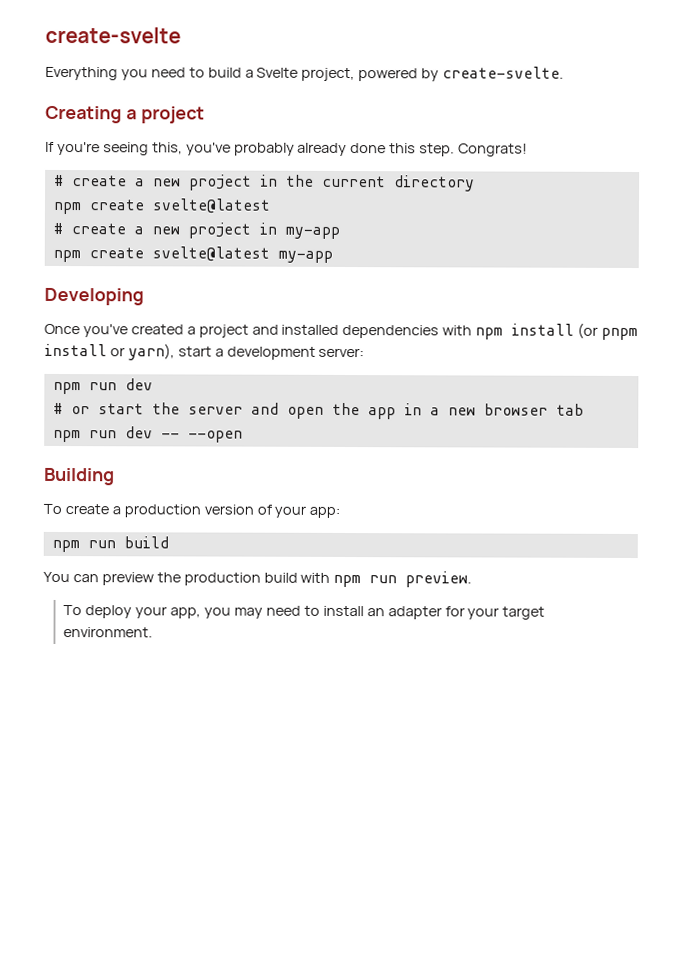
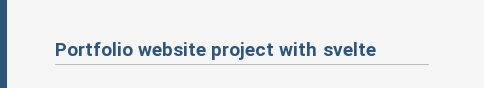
- create-svelte
- Everything you need to build a Svelte project, powered by create-svelte.
- Creating a project
- If you're seeing this, you've probably already done this step. Congrats!
- # create a new project in the current directory
- npm create svelte@latest
- # create a new project in my-app
- npm create svelte@latest my-app
- Developing
- Once you've created a project and installed dependencies with npm install (or pnpm install or yarn), start a development server:
- npm run dev
- # or start the server and open the app in a new browser tab
- npm run dev -- --open
- Building
- To create a production version of your app:
- npm run build
- You can preview the production build with npm run preview.
- To deploy your app, you may need to install an adapter for your target environment.
+ Portfolio website project with svelte

